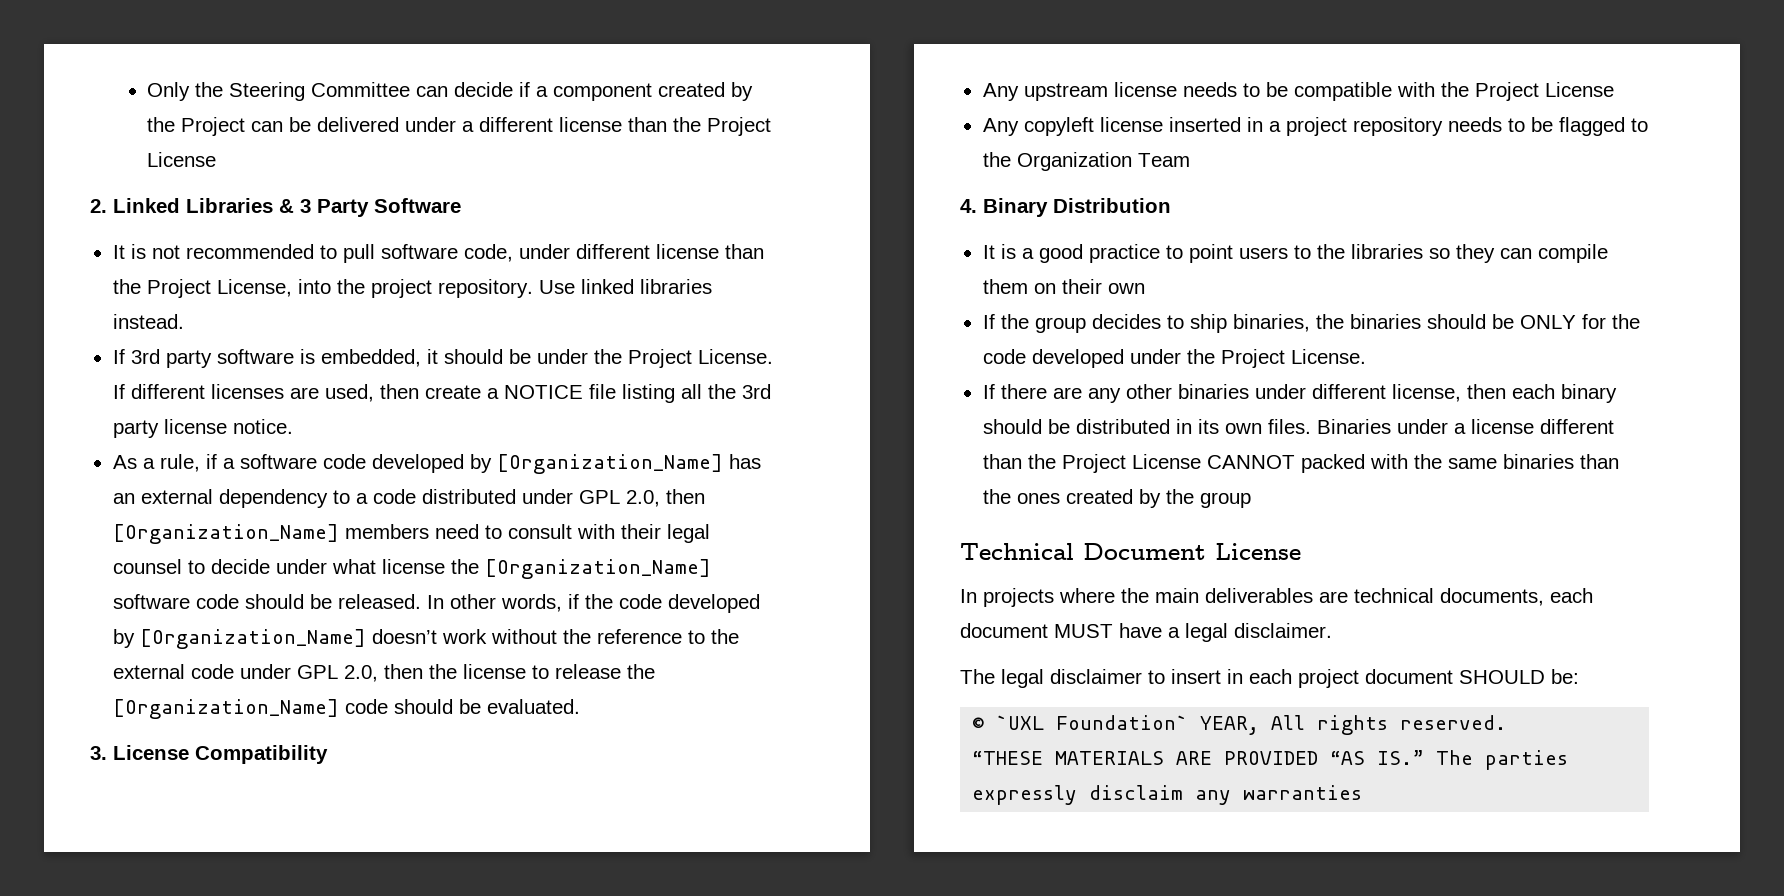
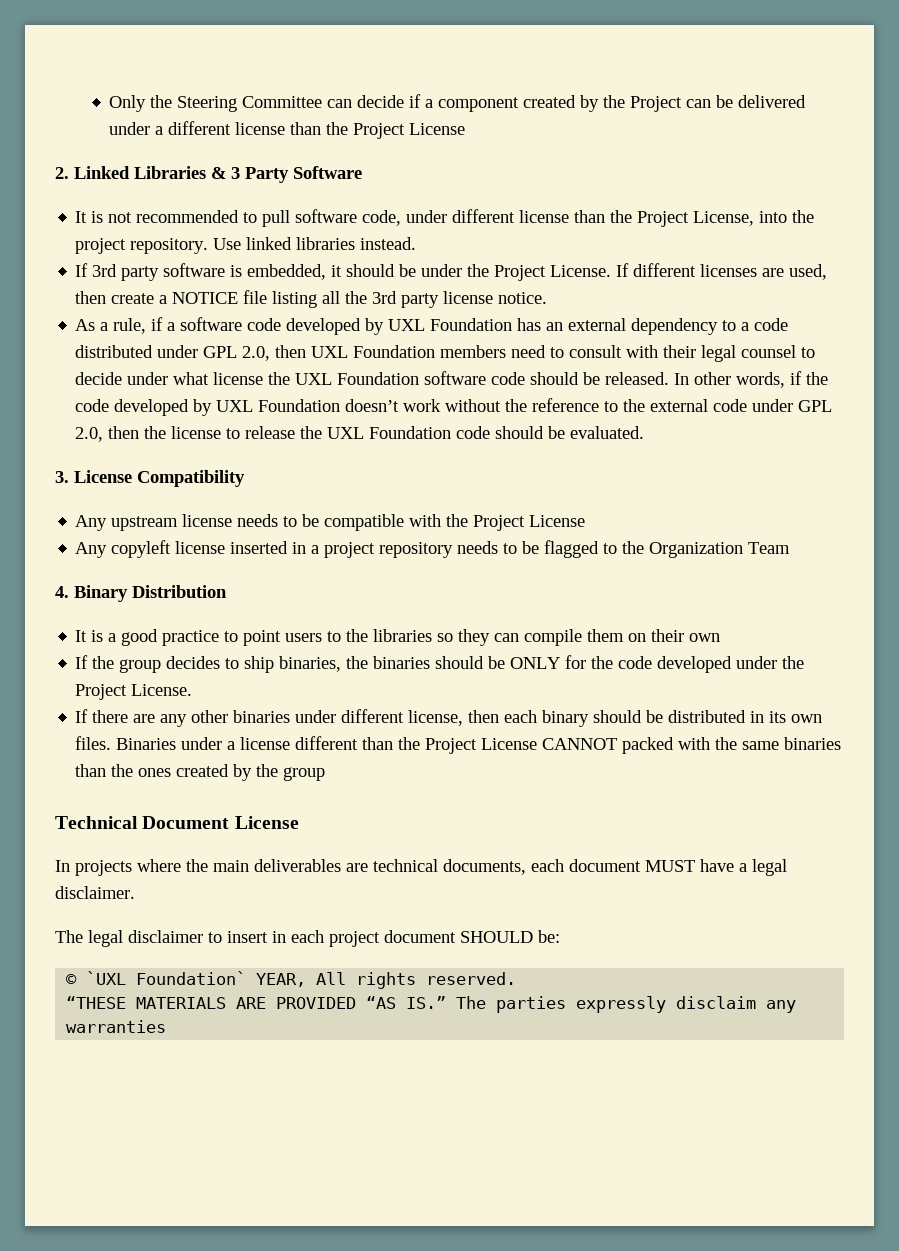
- As a rule, if a software code developed by [Organization_Name] has an external dependency to a code distributed under GPL 2.0, then [Organization_Name] members need to consult with their legal counsel to decide under what license the [Organization_Name] software code should be released.
+ As a rule, if a software code developed by UXL Foundation has an external dependency to a code distributed under GPL 2.0, then UXL Foundation members need to consult with their legal counsel to decide under what license the UXL Foundation software code should be released.
- In other words, if the code developed by [Organization_Name] doesn’t work without the reference to the external code under GPL 2.0, then the license to release the [Organization_Name] code should be evaluated.
+ In other words, if the code developed by UXL Foundation doesn’t work without the reference to the external code under GPL 2.0, then the license to release the UXL Foundation code should be evaluated.

